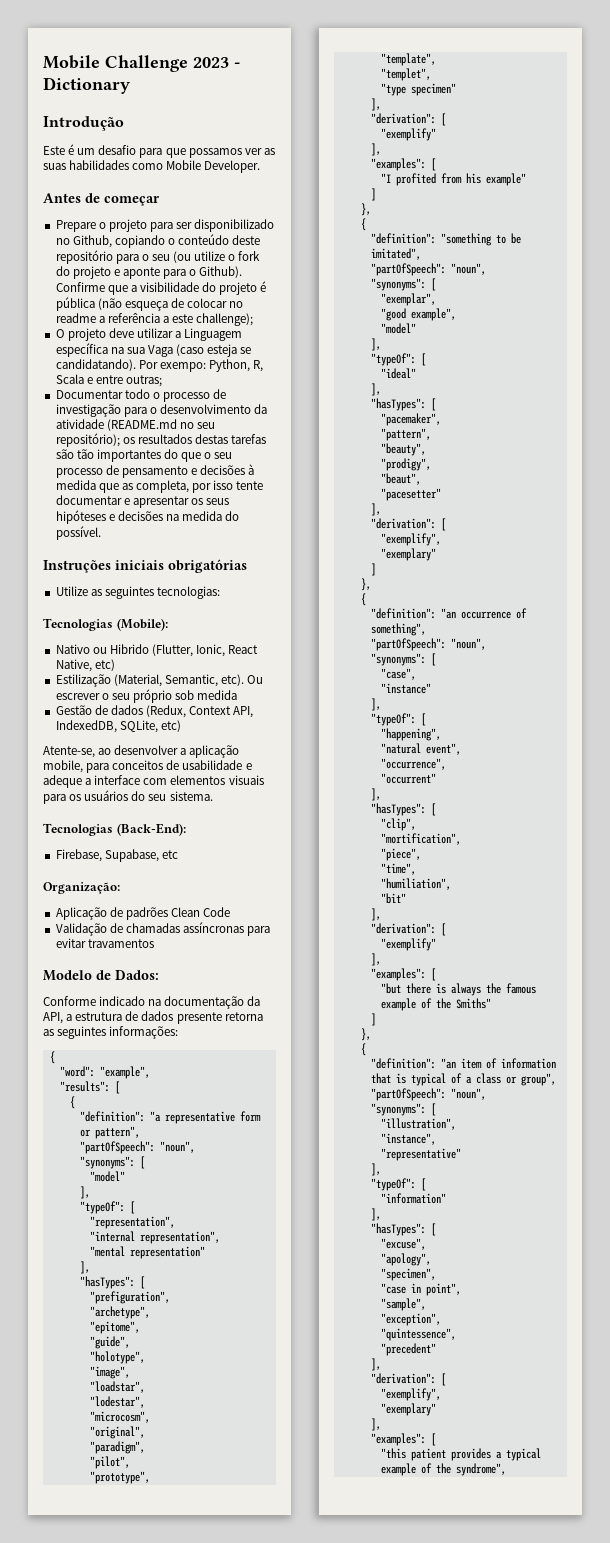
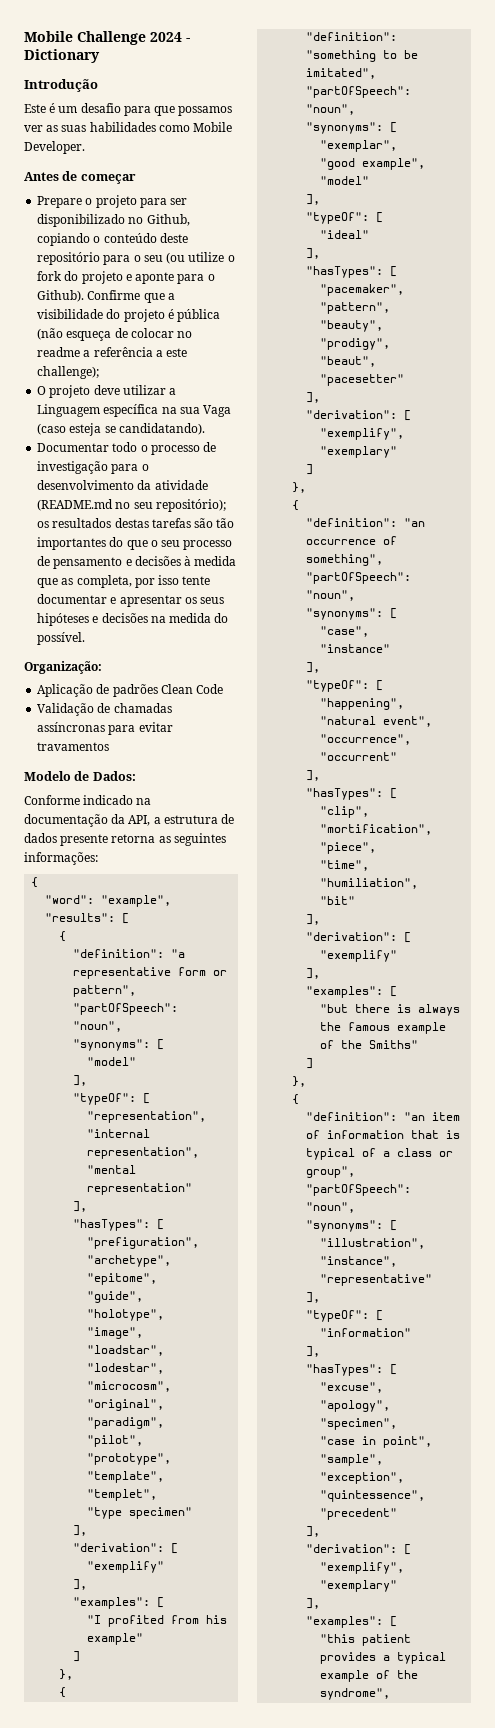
- Mobile Challenge 2023 - Dictionary
+ Mobile Challenge 2024 - Dictionary
- Por exempo: Python, R, Scala e entre outras;
- Instruções iniciais obrigatórias
- Utilize as seguintes tecnologias:
- Tecnologias (Mobile):
- Nativo ou Hibrido (Flutter, Ionic, React Native, etc)
- Estilização (Material, Semantic, etc). Ou escrever o seu próprio sob medida
- Gestão de dados (Redux, Context API, IndexedDB, SQLite, etc)
- Atente-se, ao desenvolver a aplicação mobile, para conceitos de usabilidade e adeque a interface com elementos visuais para os usuários do seu sistema.
- Tecnologias (Back-End):
- Firebase, Supabase, etc

